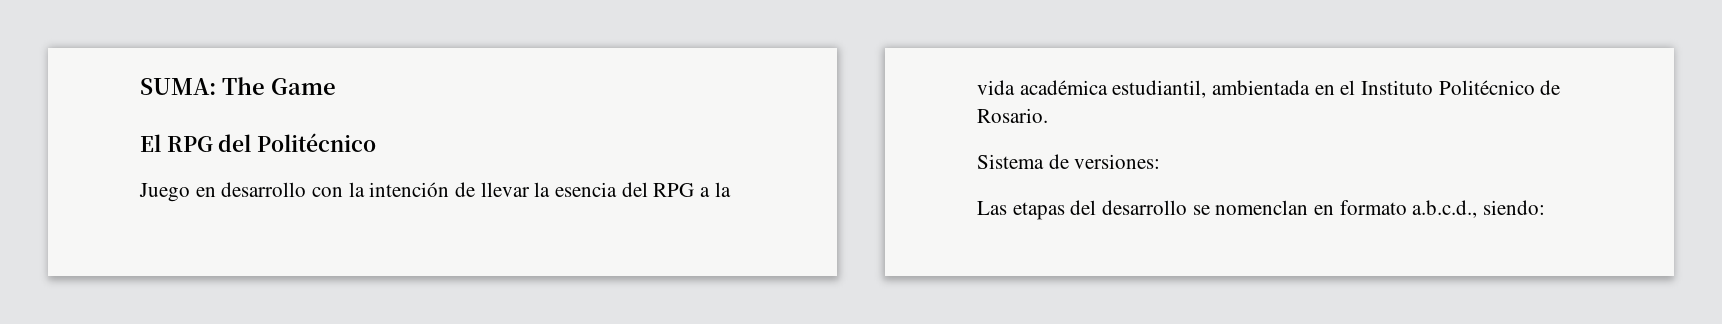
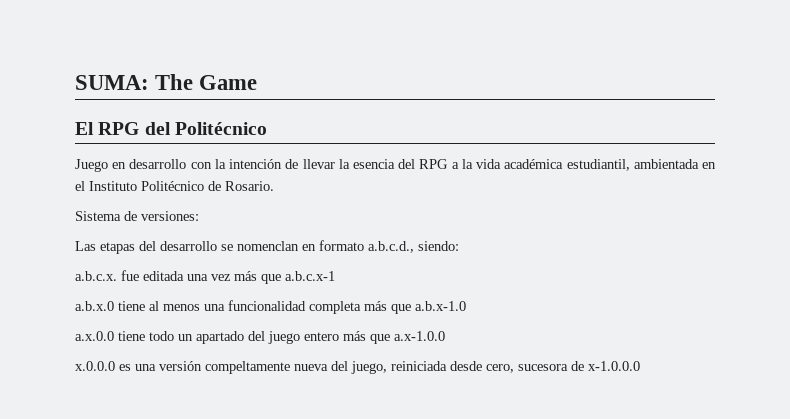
+ a.b.c.x. fue editada una vez más que a.b.c.x-1
+ a.b.x.0 tiene al menos una funcionalidad completa más que a.b.x-1.0
+ a.x.0.0 tiene todo un apartado del juego entero más que a.x-1.0.0
+ x.0.0.0 es una versión compeltamente nueva del juego, reiniciada desde cero, sucesora de x-1.0.0.0

